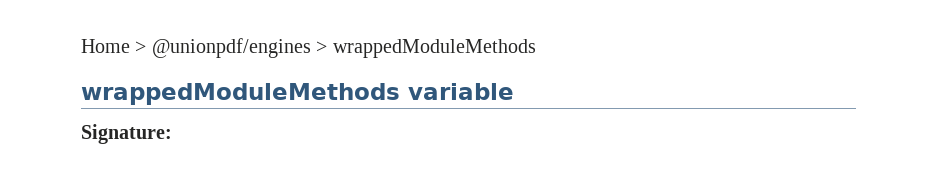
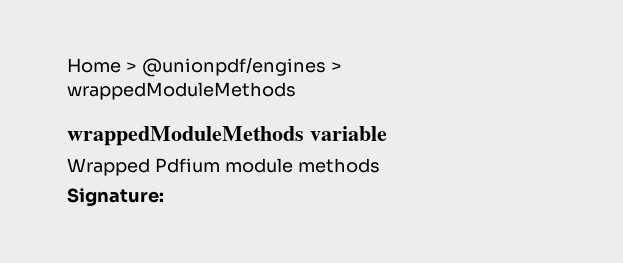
+ Wrapped Pdfium module methods

